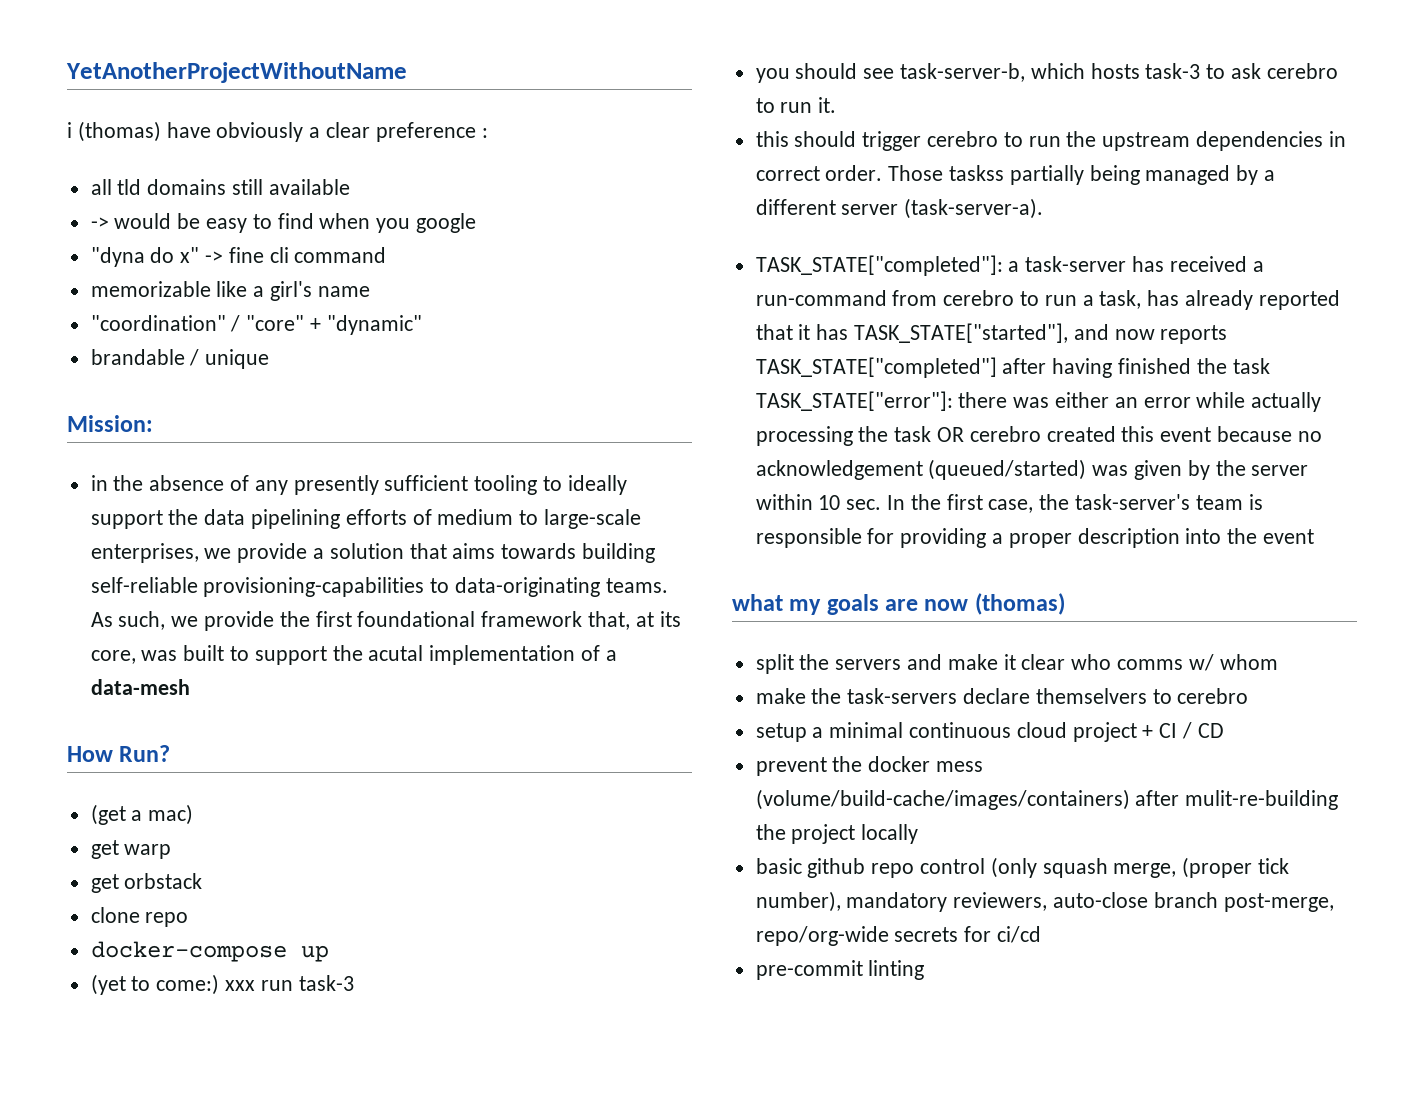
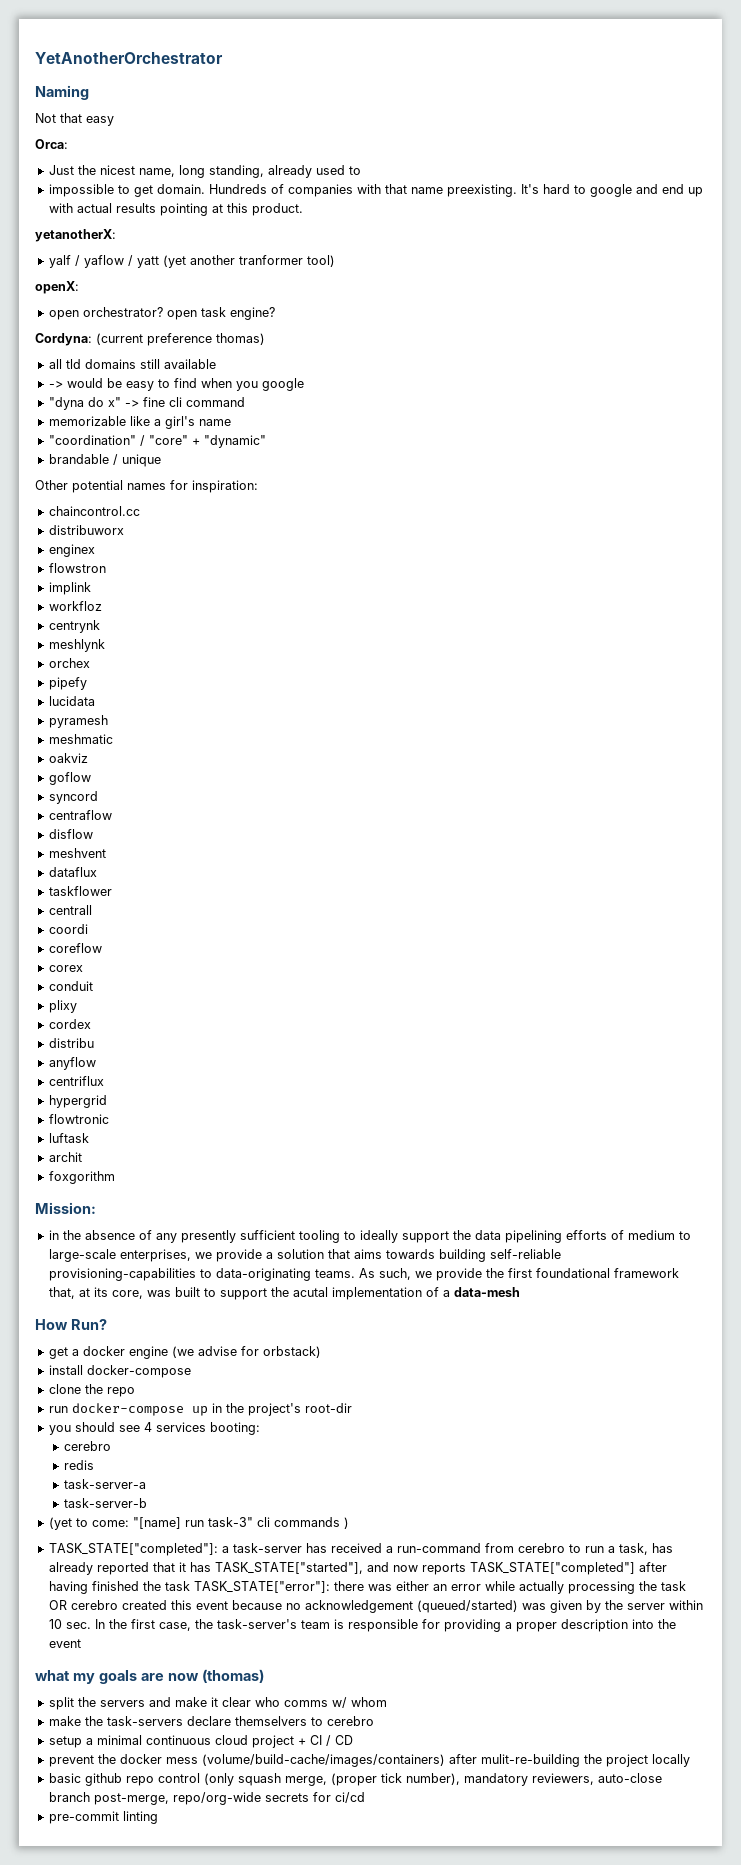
- YetAnotherProjectWithoutName
- i (thomas) have obviously a clear preference :
+ YetAnotherOrchestrator
+ Naming
+ Not that easy
+ Orca:
+ Just the nicest name, long standing, already used to
+ impossible to get domain. Hundreds of companies with that name preexisting. It's hard to google and end up with actual results pointing at this product.
+ yetanotherX:
+ yalf / yaflow / yatt (yet another tranformer tool)
+ openX:
+ open orchestrator? open task engine?
+ Cordyna: (current preference thomas)
+ Other potential names for inspiration:
+ chaincontrol.cc
+ distribuworx
+ enginex
+ flowstron
+ implink
+ workfloz
+ centrynk
+ meshlynk
+ orchex
+ pipefy
+ lucidata
+ pyramesh
+ meshmatic
+ oakviz
+ goflow
+ syncord
+ centraflow
+ disflow
+ meshvent
+ dataflux
+ taskflower
+ centrall
+ coordi
+ coreflow
+ corex
+ conduit
+ plixy
+ cordex
+ distribu
+ anyflow
+ centriflux
+ hypergrid
+ flowtronic
+ luftask
+ archit
+ foxgorithm
- (get a mac)
- get warp
- get orbstack
+ get a docker engine (we advise for orbstack)
+ install docker-compose
- clone repo
+ clone the repo
- docker-compose up
- (yet to come:) xxx run task-3
- you should see task-server-b, which hosts task-3 to ask cerebro to run it.
- this should trigger cerebro to run the upstream dependencies in correct order. Those taskss partially being managed by a different server (task-server-a).
+ run docker-compose up in the project's root-dir
+ you should see 4 services booting:
+ cerebro
+ redis
+ task-server-a
+ task-server-b
+ (yet to come: "[name] run task-3" cli commands )

